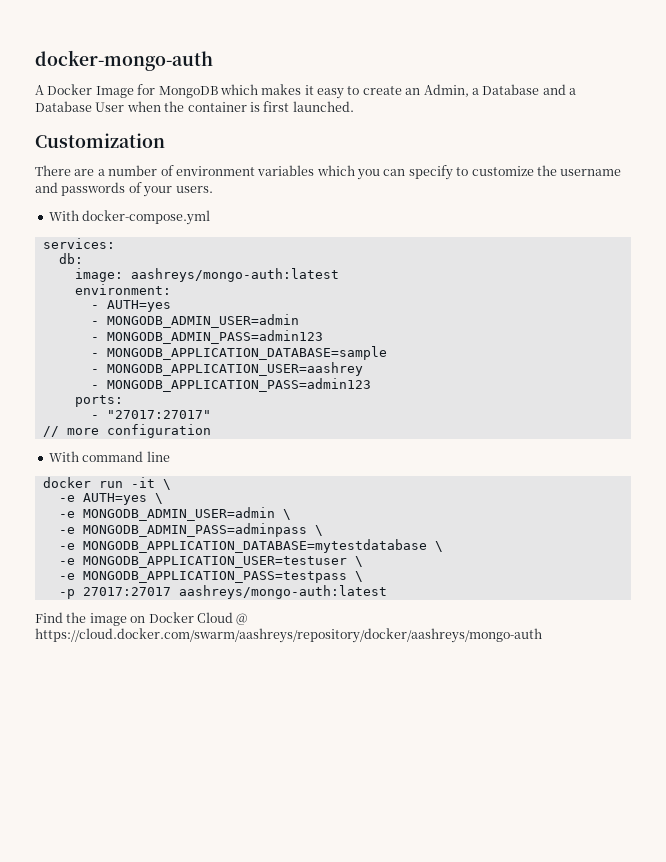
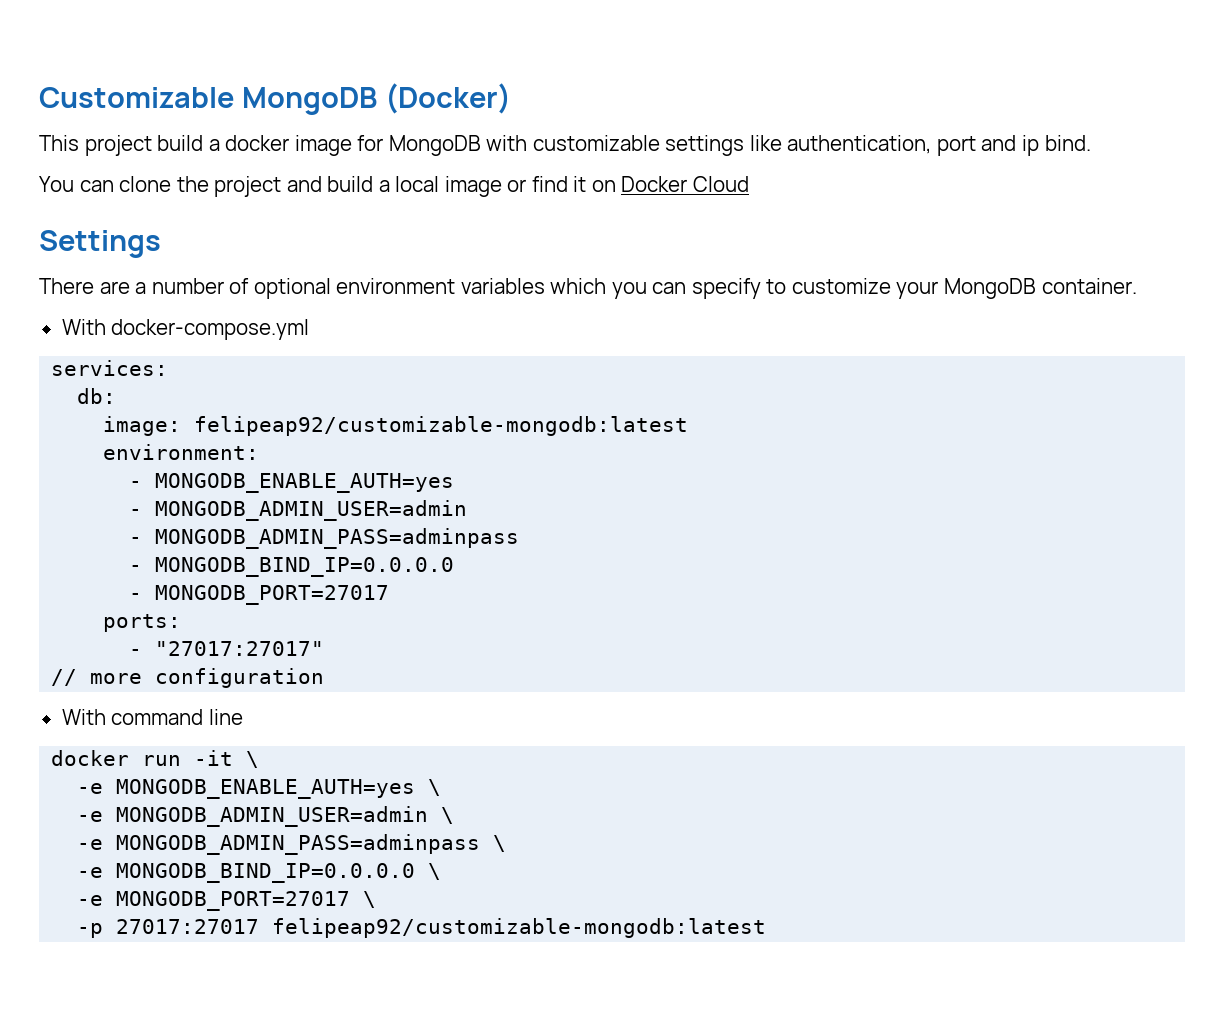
- docker-mongo-auth
- A Docker Image for MongoDB which makes it easy to create an Admin, a Database and a Database User when the container is first launched.
- Customization
+ Customizable MongoDB (Docker)
+ This project build a docker image for MongoDB with customizable settings like authentication, port and ip bind.
+ You can clone the project and build a local image or find it on Docker Cloud
+ Settings
- There are a number of environment variables which you can specify to customize the username and passwords of your users.
+ There are a number of optional environment variables which you can specify to customize your MongoDB container.
- image: aashreys/mongo-auth:latest
+ image: felipeap92/customizable-mongodb:latest
- - AUTH=yes
+ - MONGODB_ENABLE_AUTH=yes
- - MONGODB_ADMIN_PASS=admin123
- - MONGODB_APPLICATION_DATABASE=sample
- - MONGODB_APPLICATION_USER=aashrey
- - MONGODB_APPLICATION_PASS=admin123
+ - MONGODB_ADMIN_PASS=adminpass
+ - MONGODB_BIND_IP=0.0.0.0
+ - MONGODB_PORT=27017
- -e AUTH=yes \
+ -e MONGODB_ENABLE_AUTH=yes \
- -e MONGODB_APPLICATION_DATABASE=mytestdatabase \
- -e MONGODB_APPLICATION_USER=testuser \
- -e MONGODB_APPLICATION_PASS=testpass \
+ -e MONGODB_BIND_IP=0.0.0.0 \
+ -e MONGODB_PORT=27017 \
- -p 27017:27017 aashreys/mongo-auth:latest
- Find the image on Docker Cloud @ https://cloud.docker.com/swarm/aashreys/repository/docker/aashreys/mongo-auth
+ -p 27017:27017 felipeap92/customizable-mongodb:latest

